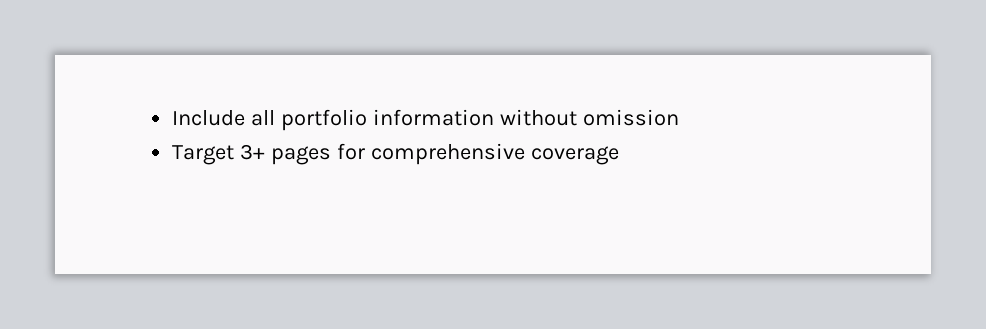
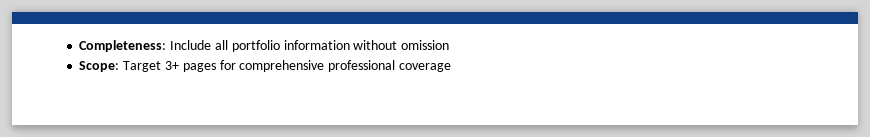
- Include all portfolio information without omission
+ Completeness: Include all portfolio information without omission
- Target 3+ pages for comprehensive coverage
+ Scope: Target 3+ pages for comprehensive professional coverage

